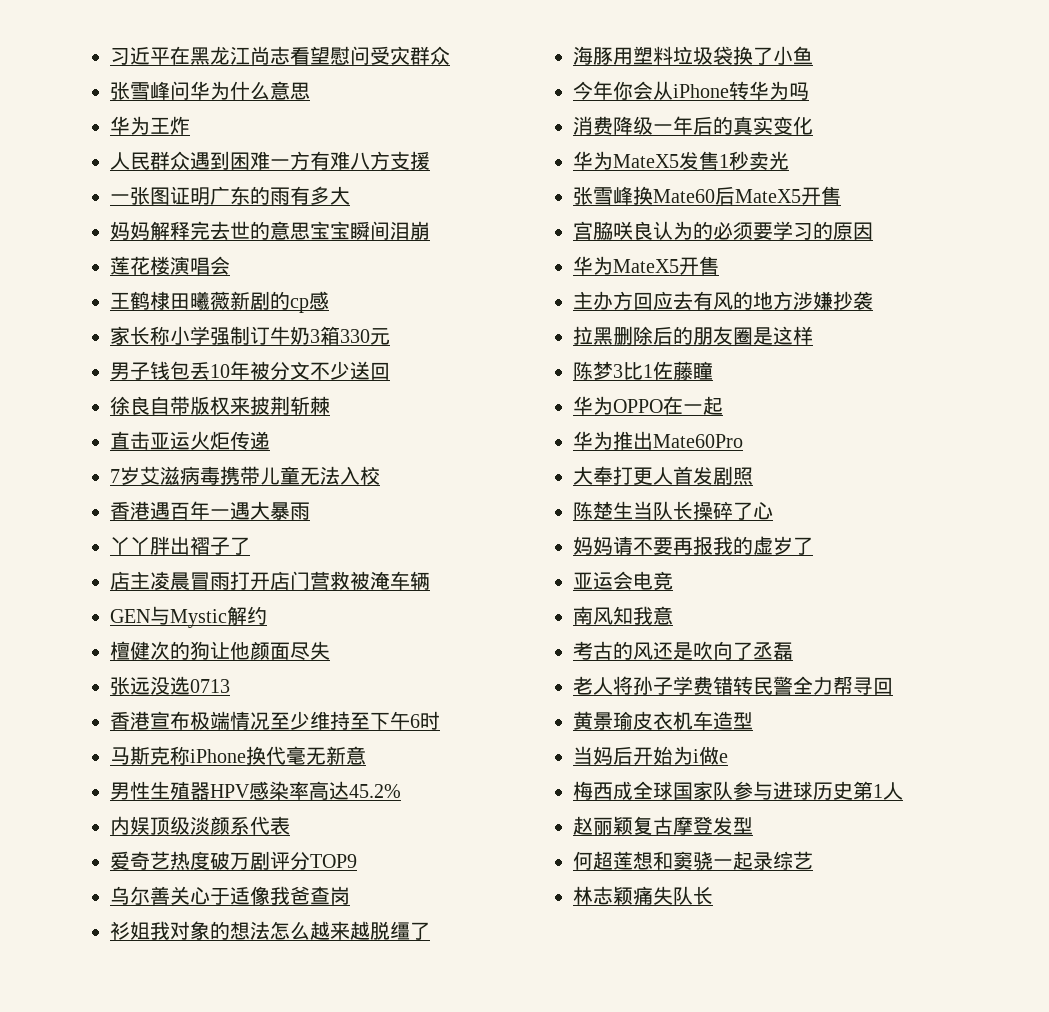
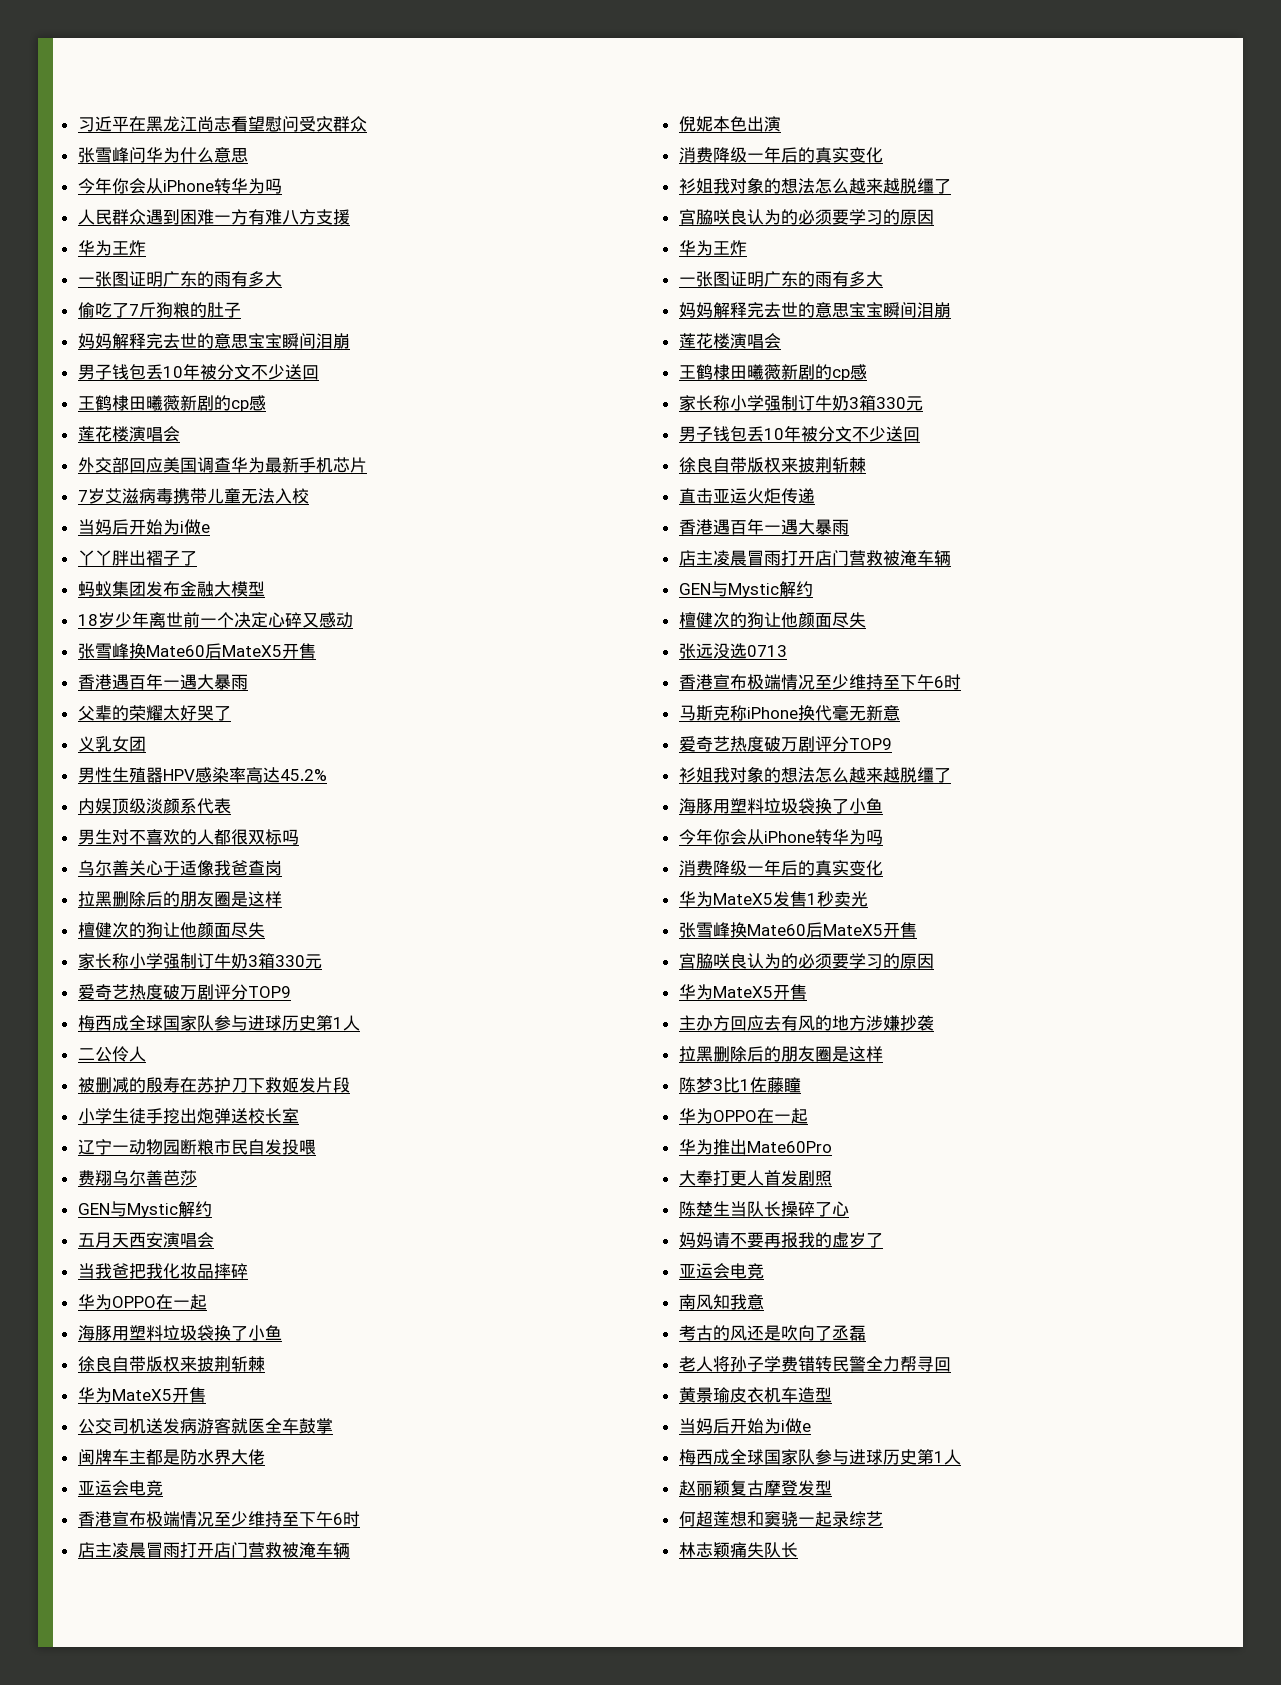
  张雪峰问华为什么意思
- 华为王炸
+ 今年你会从iPhone转华为吗
  人民群众遇到困难一方有难八方支援
+ 华为王炸
+ 一张图证明广东的雨有多大
+ 偷吃了7斤狗粮的肚子
+ 妈妈解释完去世的意思宝宝瞬间泪崩
+ 男子钱包丢10年被分文不少送回
+ 王鹤棣田曦薇新剧的cp感
+ 莲花楼演唱会
+ 外交部回应美国调查华为最新手机芯片
+ 7岁艾滋病毒携带儿童无法入校
+ 当妈后开始为i做e
+ 丫丫胖出褶子了
+ 蚂蚁集团发布金融大模型
+ 18岁少年离世前一个决定心碎又感动
+ 张雪峰换Mate60后MateX5开售
+ 香港遇百年一遇大暴雨
+ 父辈的荣耀太好哭了
+ 义乳女团
+ 男性生殖器HPV感染率高达45.2%
+ 内娱顶级淡颜系代表
+ 男生对不喜欢的人都很双标吗
+ 乌尔善关心于适像我爸查岗
+ 拉黑删除后的朋友圈是这样
+ 檀健次的狗让他颜面尽失
+ 家长称小学强制订牛奶3箱330元
+ 爱奇艺热度破万剧评分TOP9
+ 梅西成全球国家队参与进球历史第1人
+ 二公伶人
+ 被删减的殷寿在苏护刀下救姬发片段
+ 小学生徒手挖出炮弹送校长室
+ 辽宁一动物园断粮市民自发投喂
+ 费翔乌尔善芭莎
+ GEN与Mystic解约
+ 五月天西安演唱会
+ 当我爸把我化妆品摔碎
+ 华为OPPO在一起
+ 海豚用塑料垃圾袋换了小鱼
+ 徐良自带版权来披荆斩棘
+ 华为MateX5开售
+ 公交司机送发病游客就医全车鼓掌
+ 闽牌车主都是防水界大佬
+ 亚运会电竞
+ 香港宣布极端情况至少维持至下午6时
+ 店主凌晨冒雨打开店门营救被淹车辆
+ 倪妮本色出演
+ 消费降级一年后的真实变化
+ 衫姐我对象的想法怎么越来越脱缰了
+ 宫脇咲良认为的必须要学习的原因
+ 华为王炸
  直击亚运火炬传递
- 7岁艾滋病毒携带儿童无法入校
  香港遇百年一遇大暴雨
- 丫丫胖出褶子了
  马斯克称iPhone换代毫无新意
- 男性生殖器HPV感染率高达45.2%
- 内娱顶级淡颜系代表
  爱奇艺热度破万剧评分TOP9
- 乌尔善关心于适像我爸查岗

